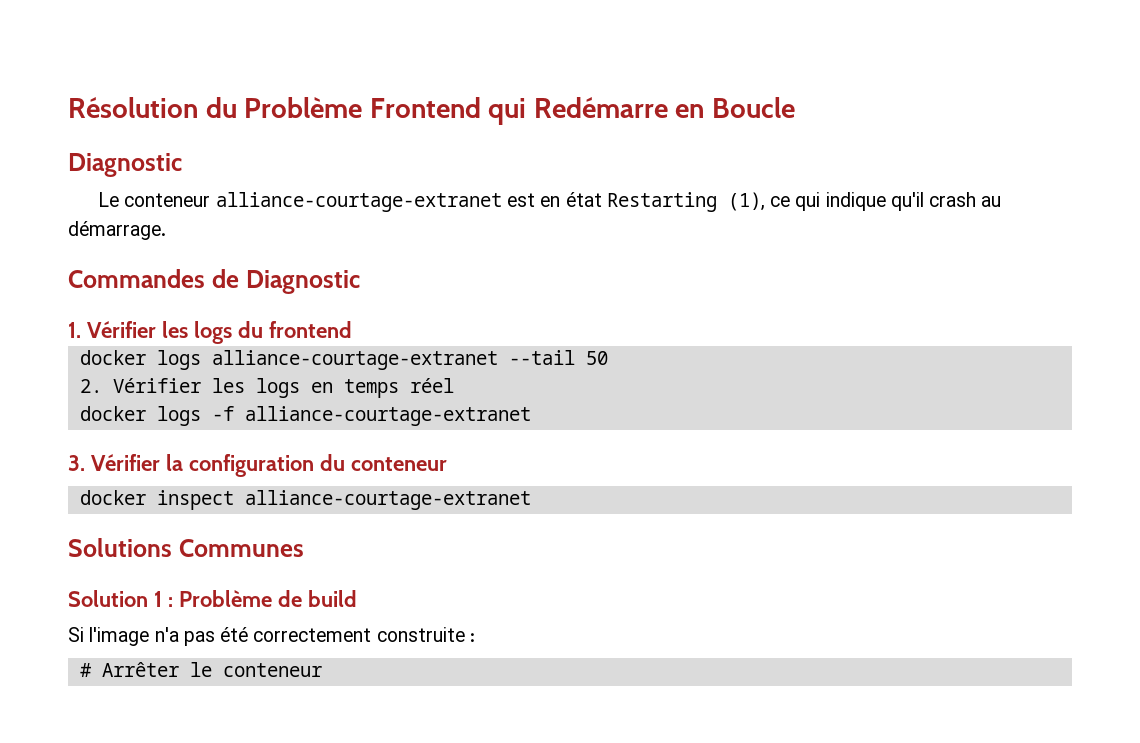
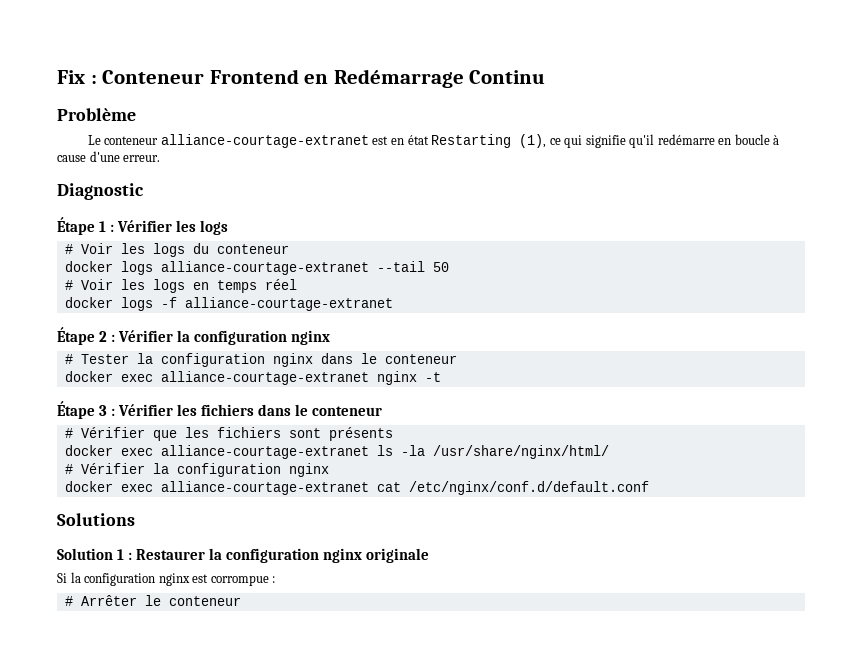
- Résolution du Problème Frontend qui Redémarre en Boucle
- Diagnostic
+ Fix : Conteneur Frontend en Redémarrage Continu
+ Problème
- Le conteneur alliance-courtage-extranet est en état Restarting (1), ce qui indique qu'il crash au démarrage.
- Commandes de Diagnostic
- 1. Vérifier les logs du frontend
+ Le conteneur alliance-courtage-extranet est en état Restarting (1), ce qui signifie qu'il redémarre en boucle à cause d'une erreur.
+ Diagnostic
+ Étape 1 : Vérifier les logs
+ # Voir les logs du conteneur
- 2. Vérifier les logs en temps réel
+ # Voir les logs en temps réel
- 3. Vérifier la configuration du conteneur
- docker inspect alliance-courtage-extranet
+ Étape 2 : Vérifier la configuration nginx
+ # Tester la configuration nginx dans le conteneur
+ docker exec alliance-courtage-extranet nginx -t
+ Étape 3 : Vérifier les fichiers dans le conteneur
+ # Vérifier que les fichiers sont présents
+ docker exec alliance-courtage-extranet ls -la /usr/share/nginx/html/
+ # Vérifier la configuration nginx
+ docker exec alliance-courtage-extranet cat /etc/nginx/conf.d/default.conf
- Solutions Communes
+ Solutions
- Solution 1 : Problème de build
- Si l'image n'a pas été correctement construite :
+ Solution 1 : Restaurer la configuration nginx originale
+ Si la configuration nginx est corrompue :

